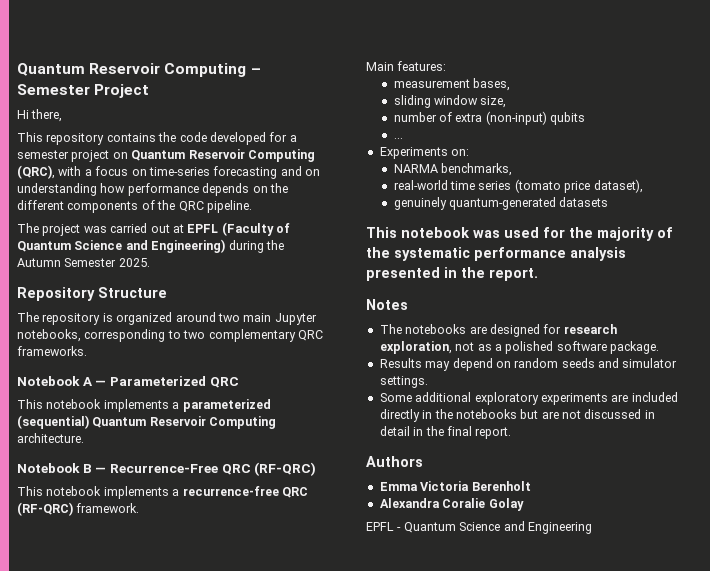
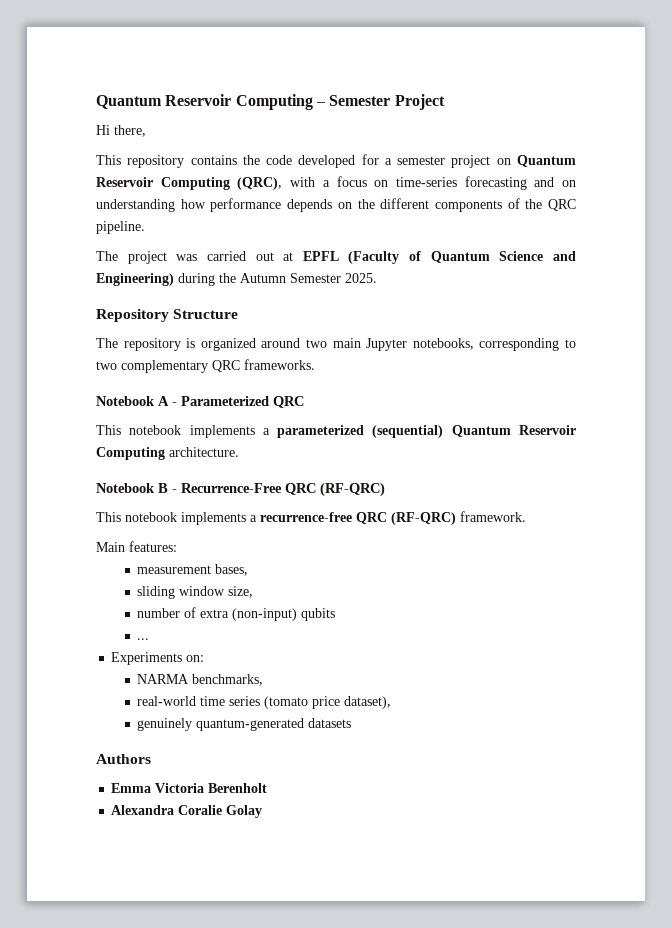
- Notebook A — Parameterized QRC
+ Notebook A - Parameterized QRC
- Notebook B — Recurrence-Free QRC (RF-QRC)
+ Notebook B - Recurrence-Free QRC (RF-QRC)
- This notebook was used for the majority of the systematic performance analysis presented in the report.
- Notes
- The notebooks are designed for research exploration, not as a polished software package.
- Results may depend on random seeds and simulator settings.
- Some additional exploratory experiments are included directly in the notebooks but are not discussed in detail in the final report.
- EPFL - Quantum Science and Engineering

